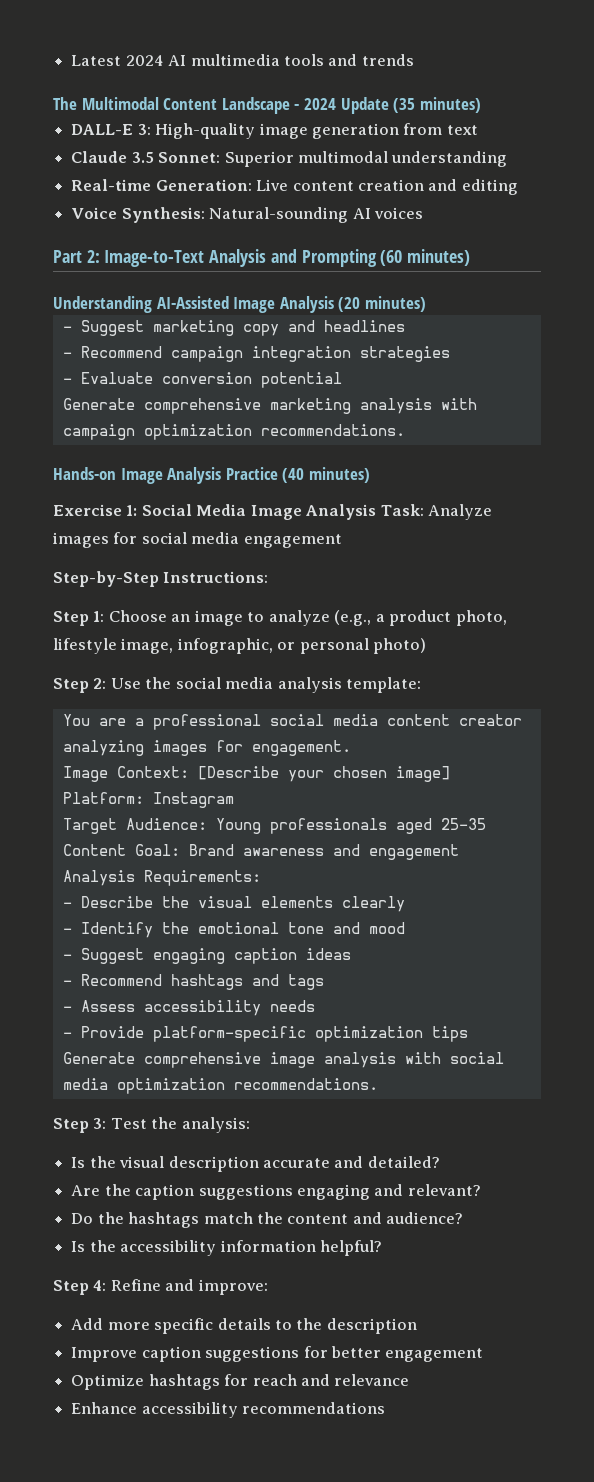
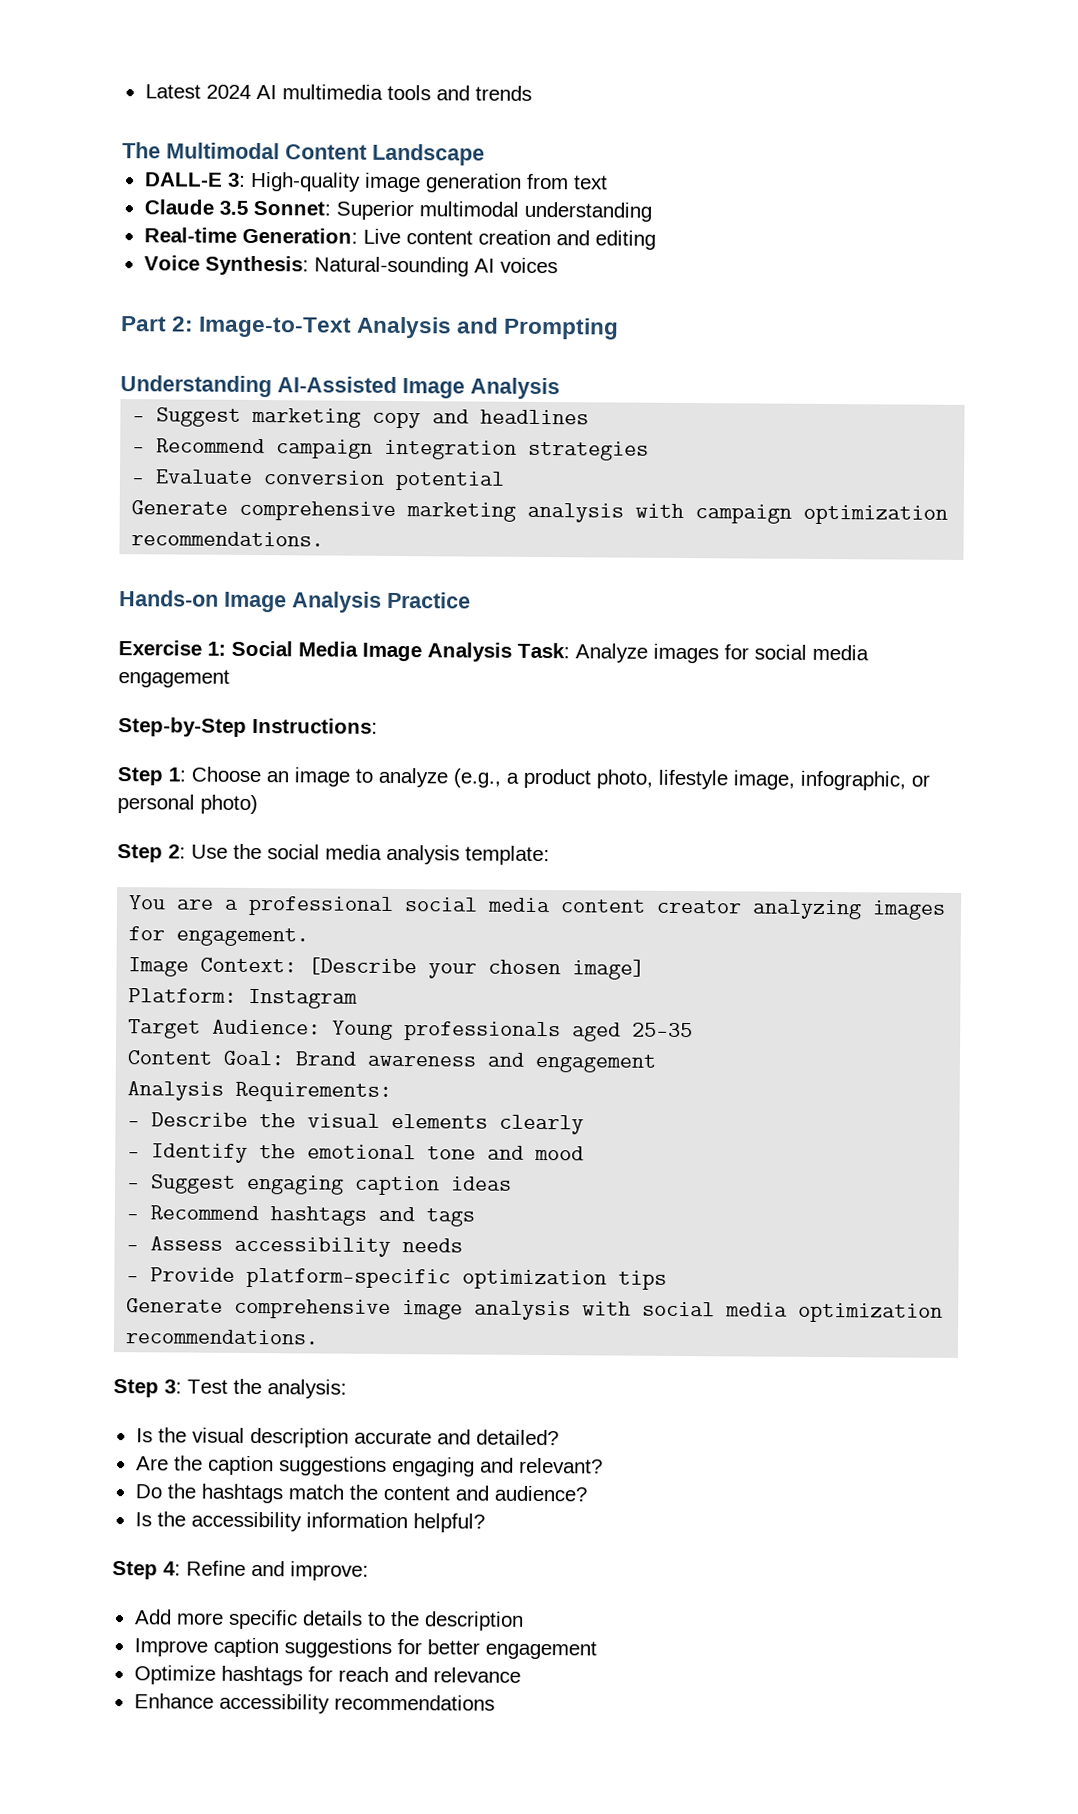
- The Multimodal Content Landscape - 2024 Update (35 minutes)
+ The Multimodal Content Landscape
- Part 2: Image-to-Text Analysis and Prompting (60 minutes)
+ Part 2: Image-to-Text Analysis and Prompting
- Understanding AI-Assisted Image Analysis (20 minutes)
+ Understanding AI-Assisted Image Analysis
- Hands-on Image Analysis Practice (40 minutes)
+ Hands-on Image Analysis Practice

